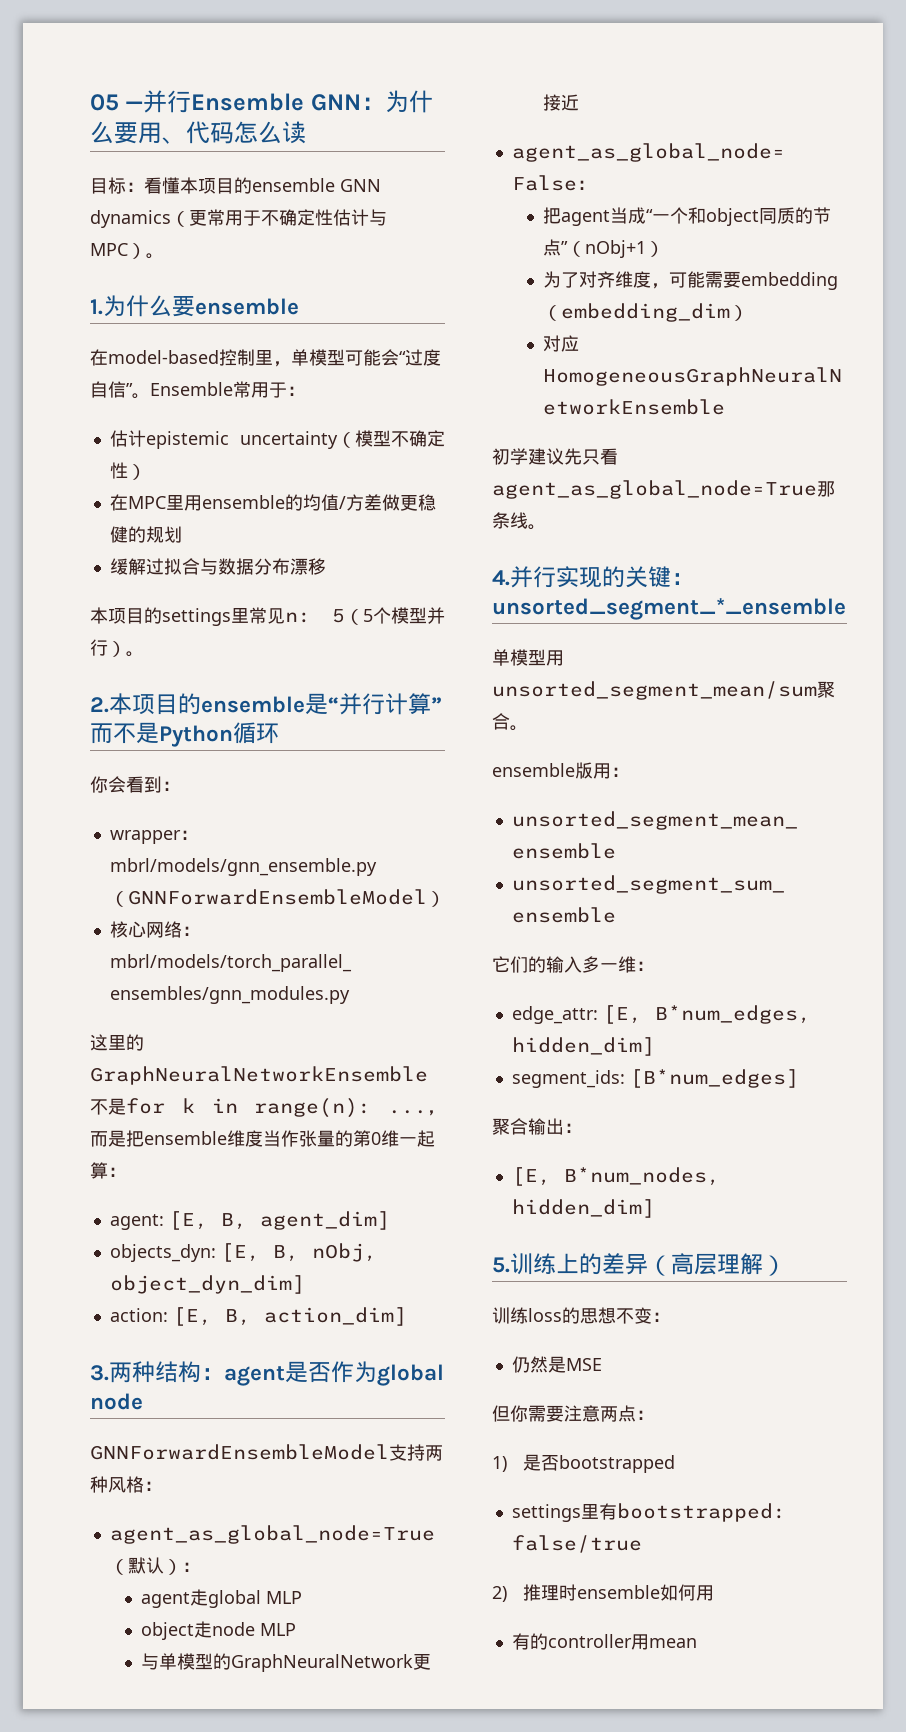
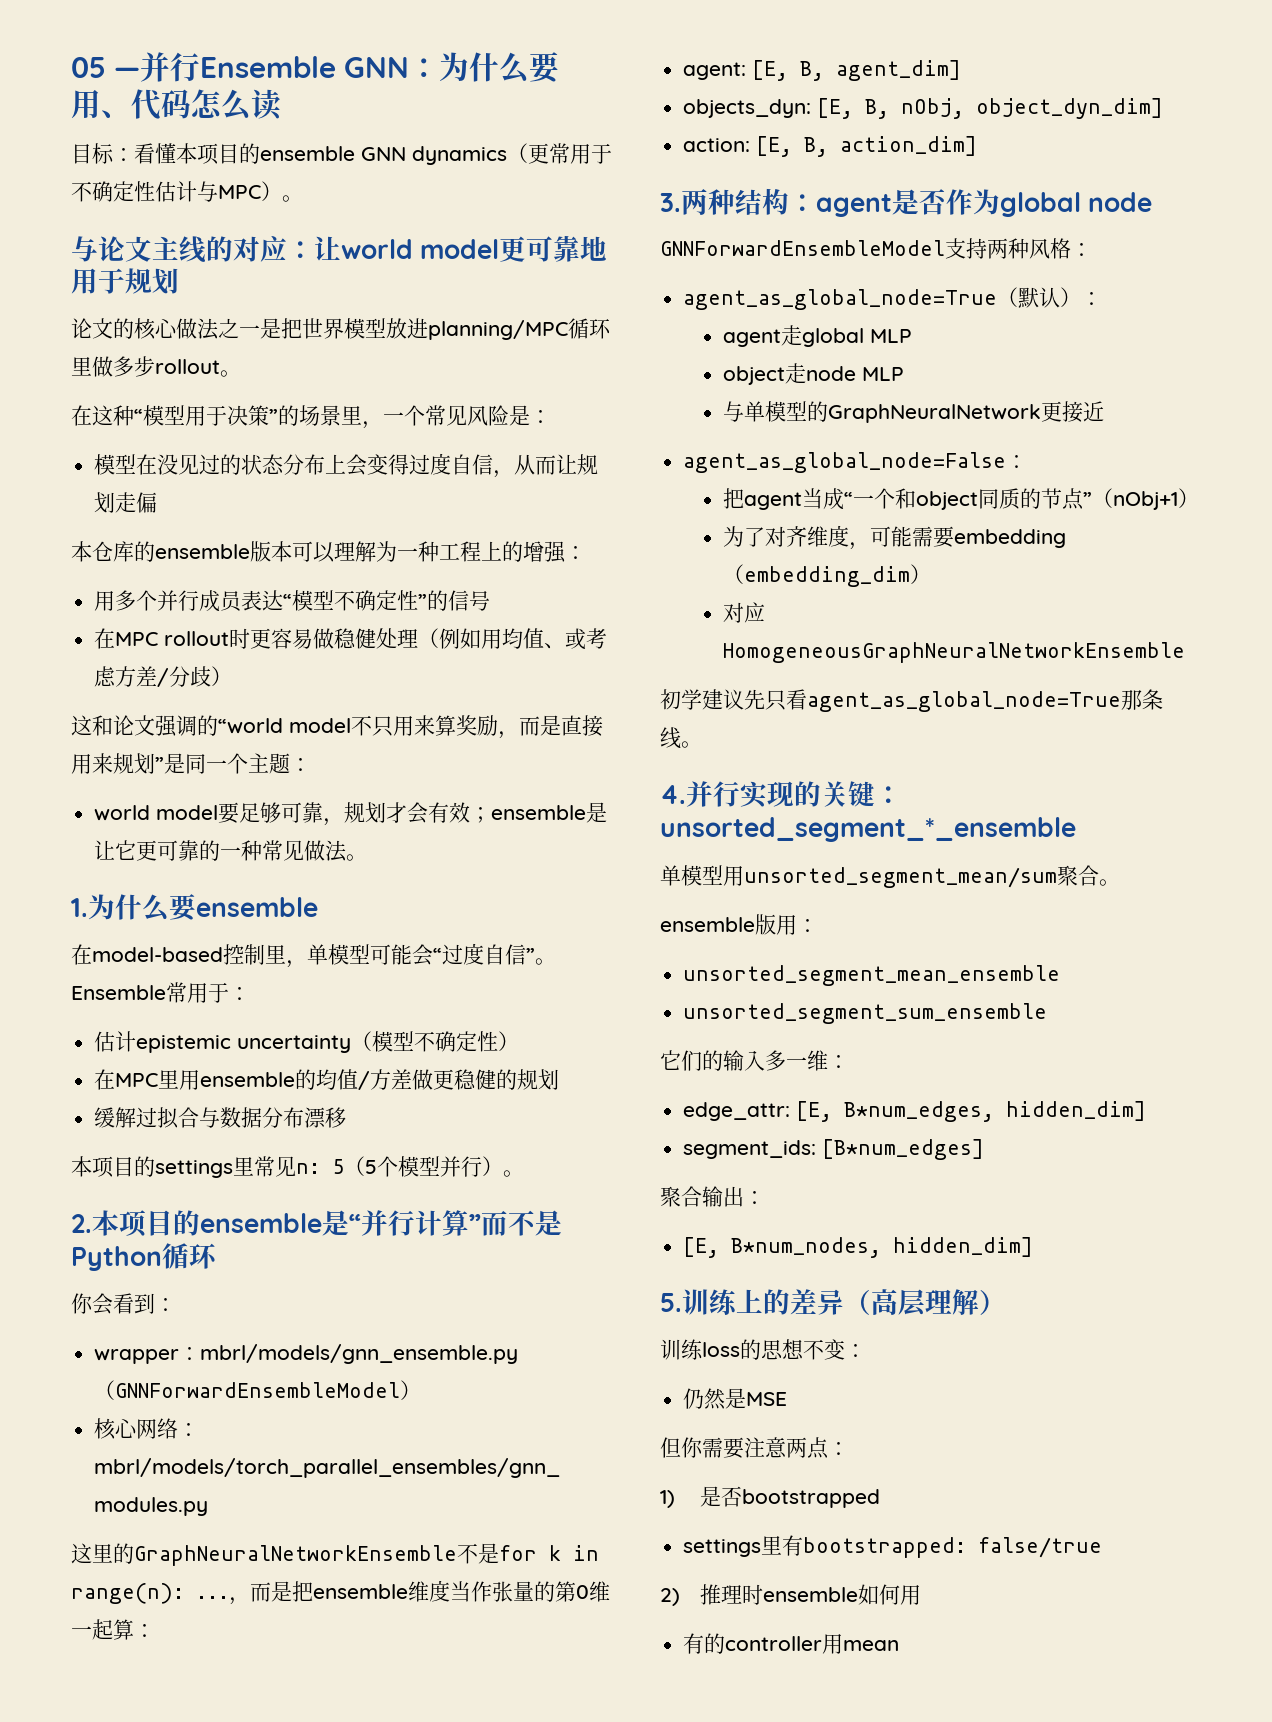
+ 与论文主线的对应：让world model更可靠地用于规划
+ 论文的核心做法之一是把世界模型放进planning/MPC循环里做多步rollout。
+ 在这种“模型用于决策”的场景里，一个常见风险是：
+ 模型在没见过的状态分布上会变得过度自信，从而让规划走偏
+ 本仓库的ensemble版本可以理解为一种工程上的增强：
+ 用多个并行成员表达“模型不确定性”的信号
+ 在MPC rollout时更容易做稳健处理（例如用均值、或考虑方差/分歧）
+ 这和论文强调的“world model不只用来算奖励，而是直接用来规划”是同一个主题：
+ world model要足够可靠，规划才会有效；ensemble是让它更可靠的一种常见做法。

